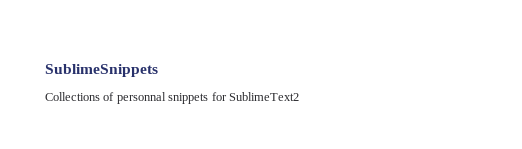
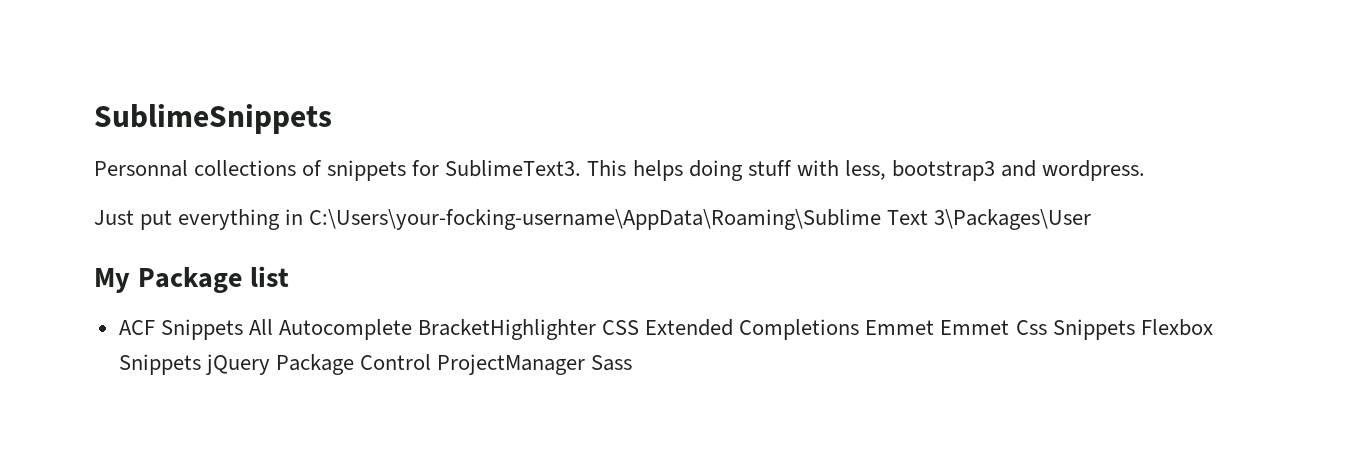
- Collections of personnal snippets for SublimeText2
+ Personnal collections of snippets for SublimeText3. This helps doing stuff with less, bootstrap3 and wordpress.
+ Just put everything in C:\Users\your-focking-username\AppData\Roaming\Sublime Text 3\Packages\User
+ My Package list
+ ACF Snippets All Autocomplete BracketHighlighter CSS Extended Completions Emmet Emmet Css Snippets Flexbox Snippets jQuery Package Control ProjectManager Sass

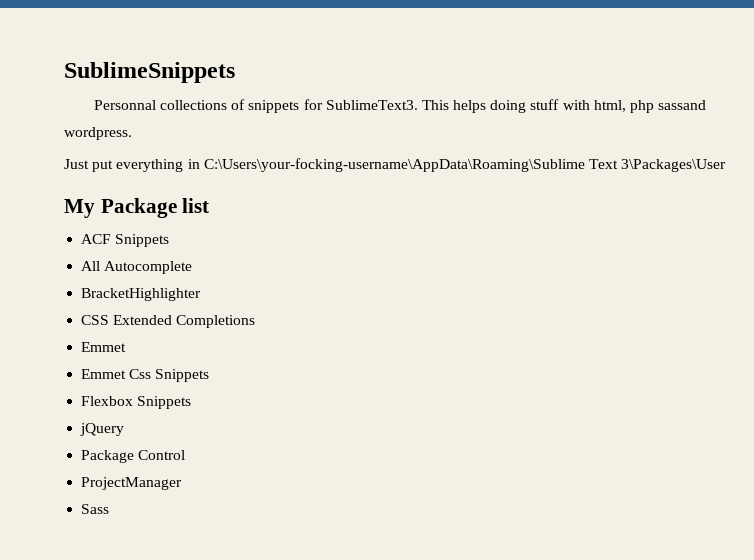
- This helps doing stuff with less, bootstrap3 and wordpress.
+ This helps doing stuff with html, php sassand wordpress.
- ACF Snippets All Autocomplete BracketHighlighter CSS Extended Completions Emmet Emmet Css Snippets Flexbox Snippets jQuery Package Control ProjectManager Sass
+ ACF Snippets
+ All Autocomplete
+ BracketHighlighter
+ CSS Extended Completions
+ Emmet
+ Emmet Css Snippets
+ Flexbox Snippets
+ jQuery
+ Package Control
+ ProjectManager
+ Sass

